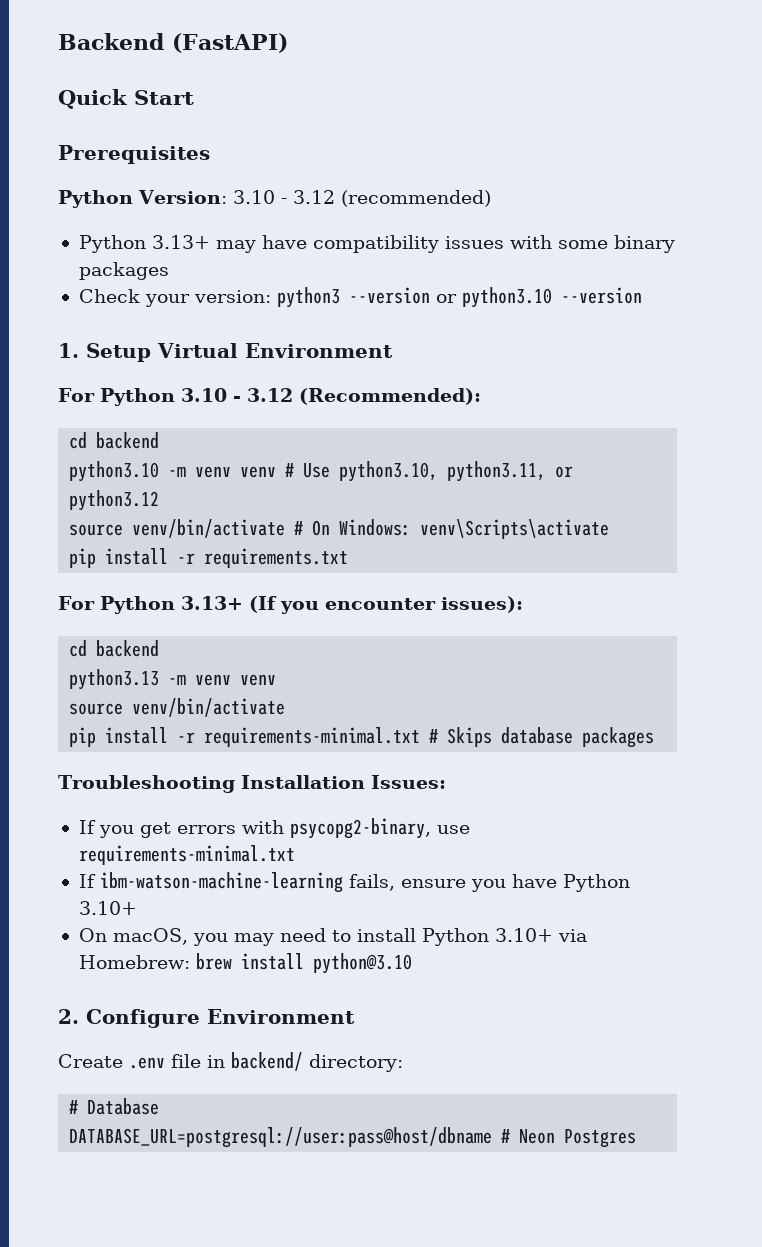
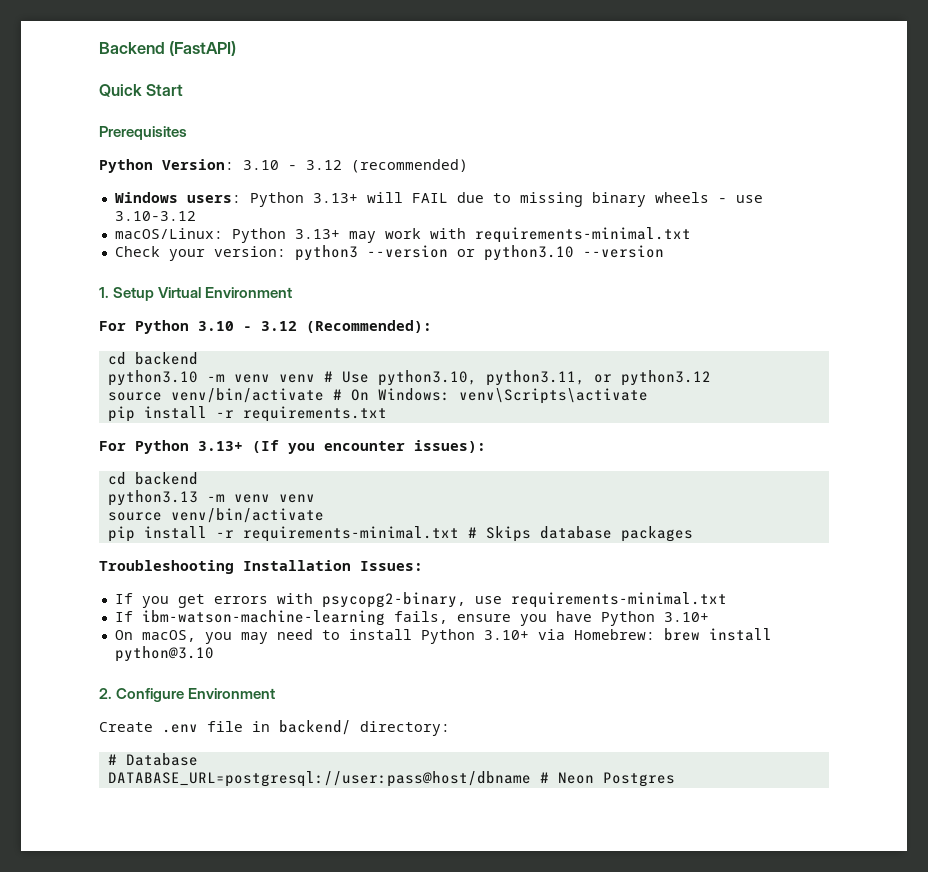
- Python 3.13+ may have compatibility issues with some binary packages
+ Windows users: Python 3.13+ will FAIL due to missing binary wheels - use 3.10-3.12
+ macOS/Linux: Python 3.13+ may work with requirements-minimal.txt

